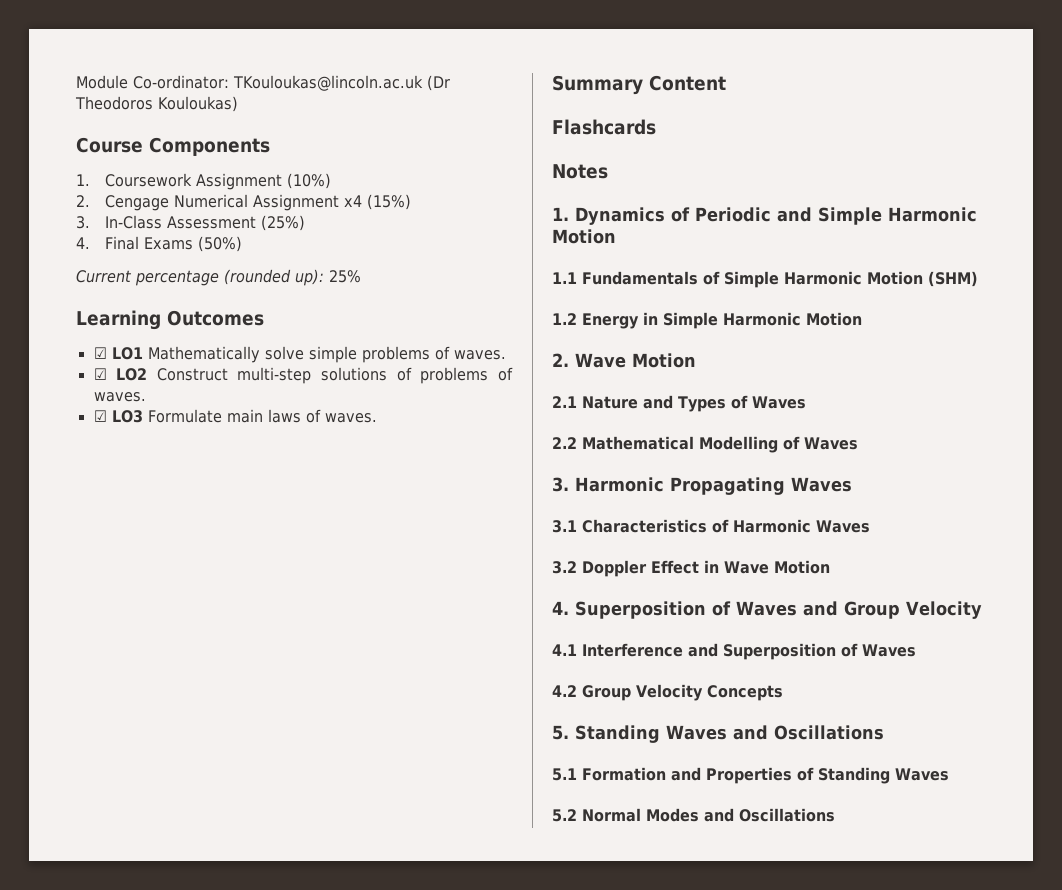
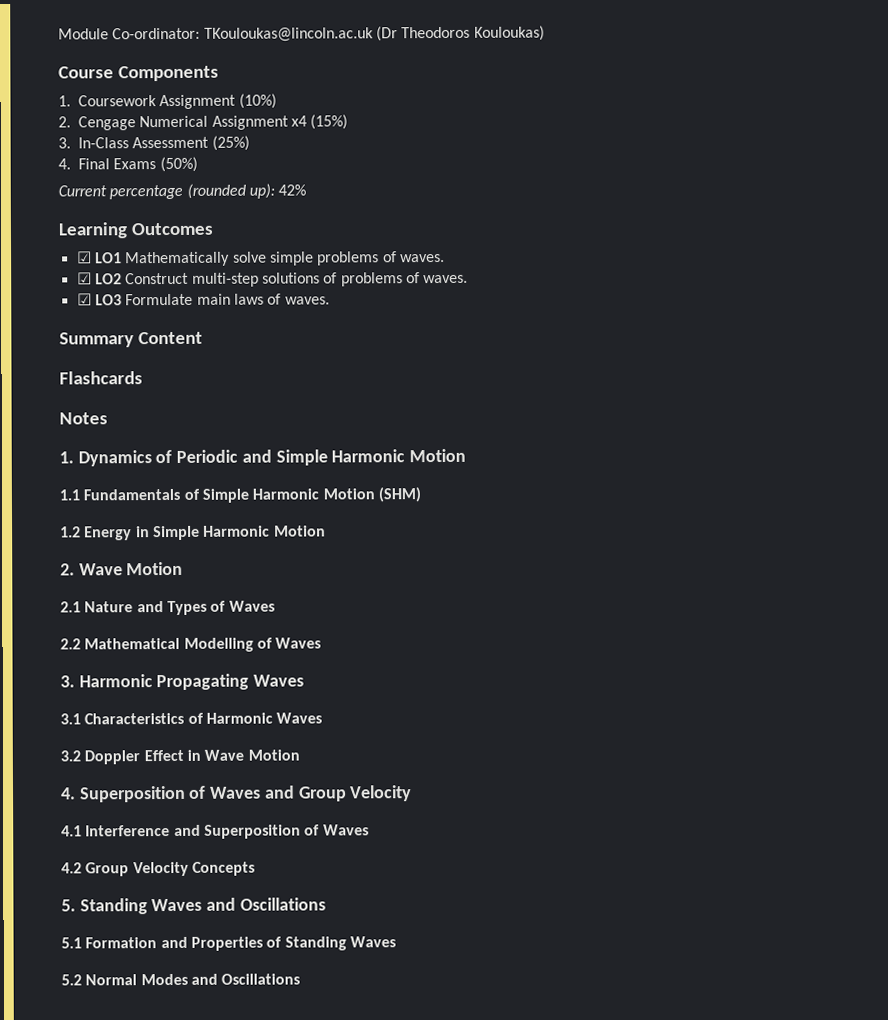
- Current percentage (rounded up): 25%
+ Current percentage (rounded up): 42%

